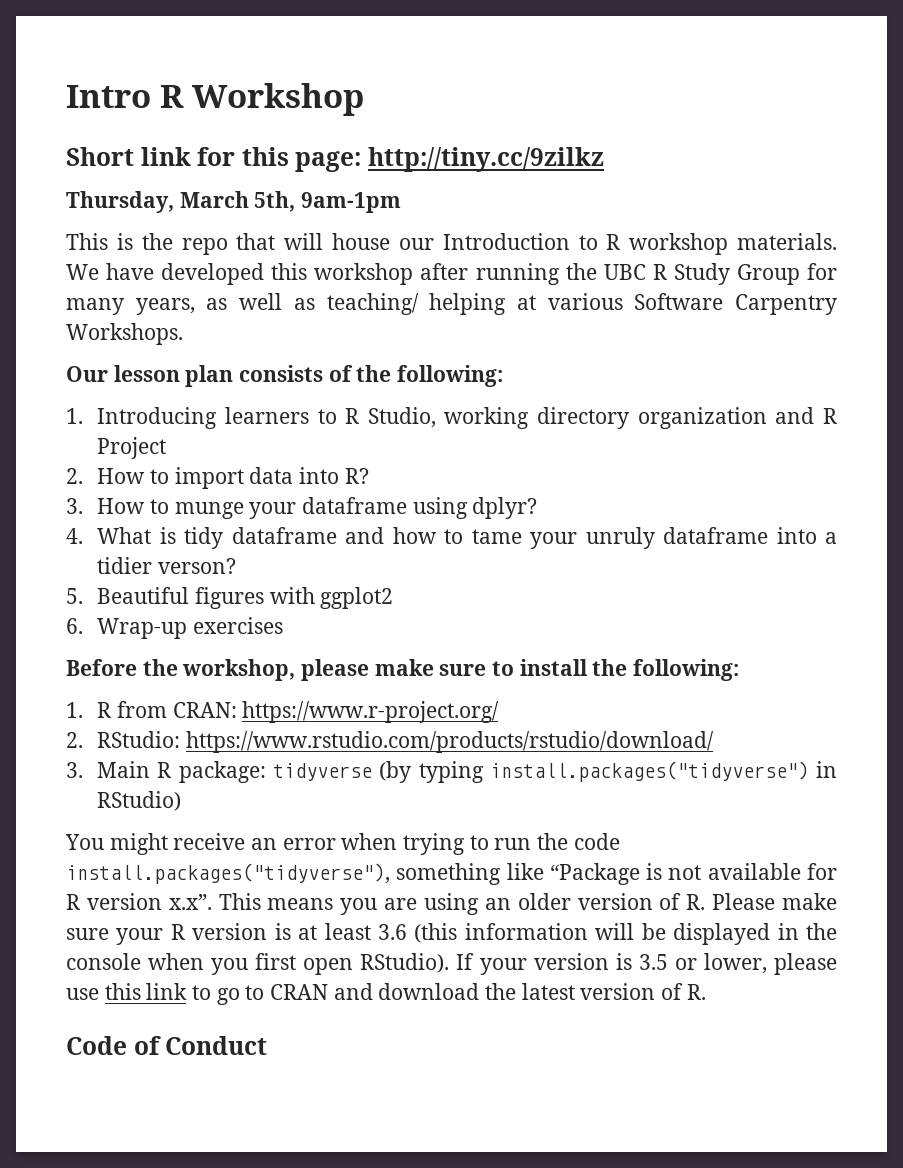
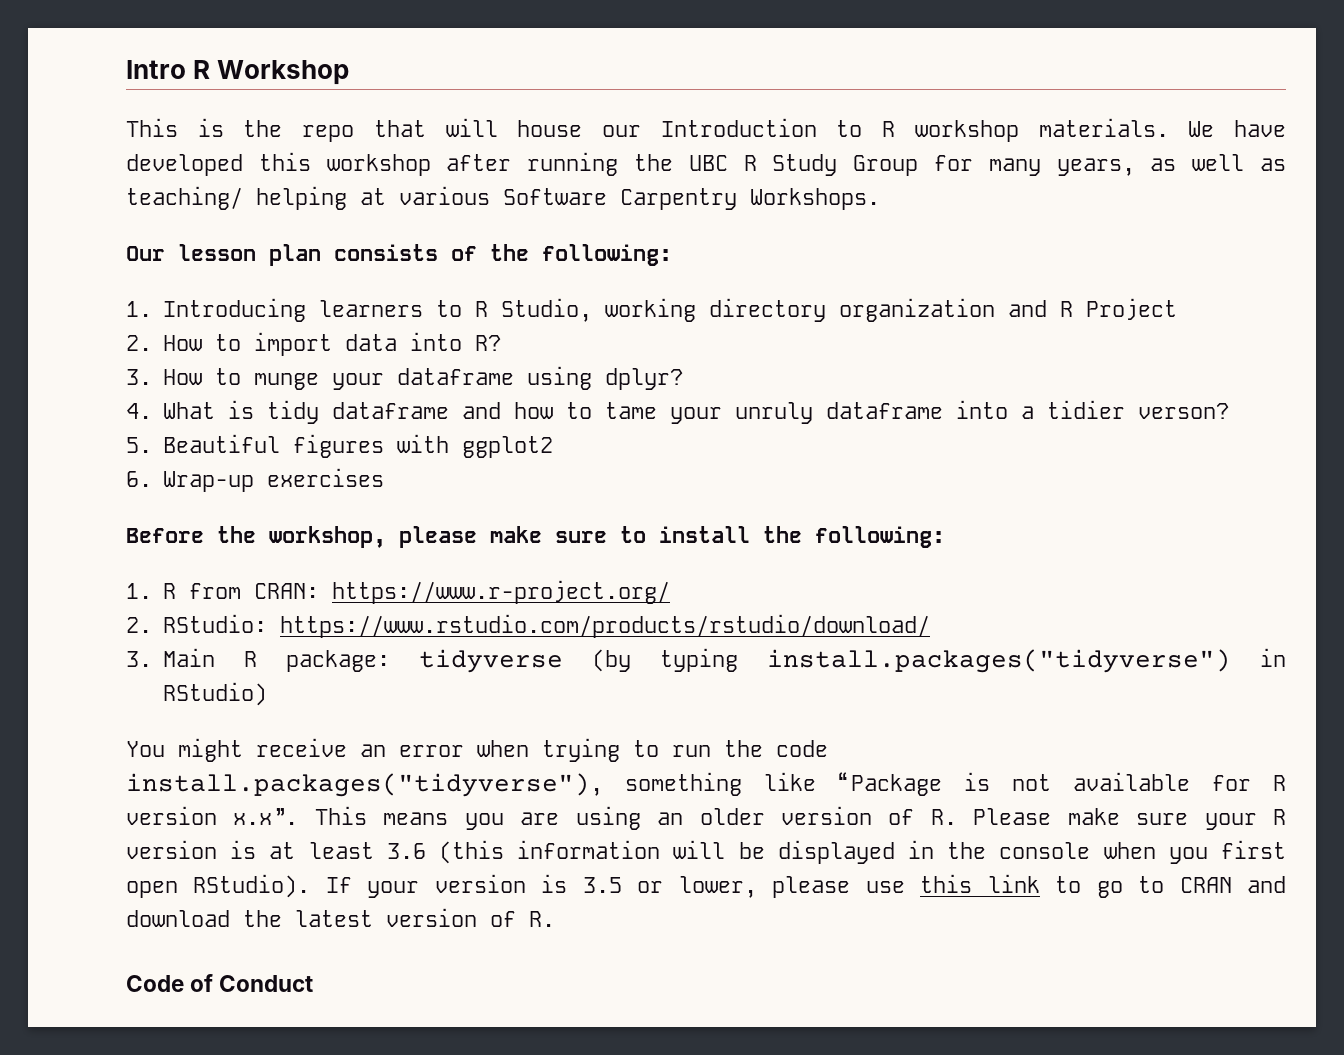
- Short link for this page: http://tiny.cc/9zilkz
- Thursday, March 5th, 9am-1pm

